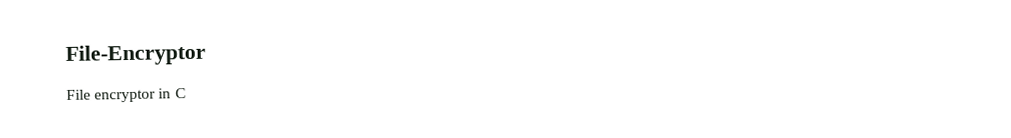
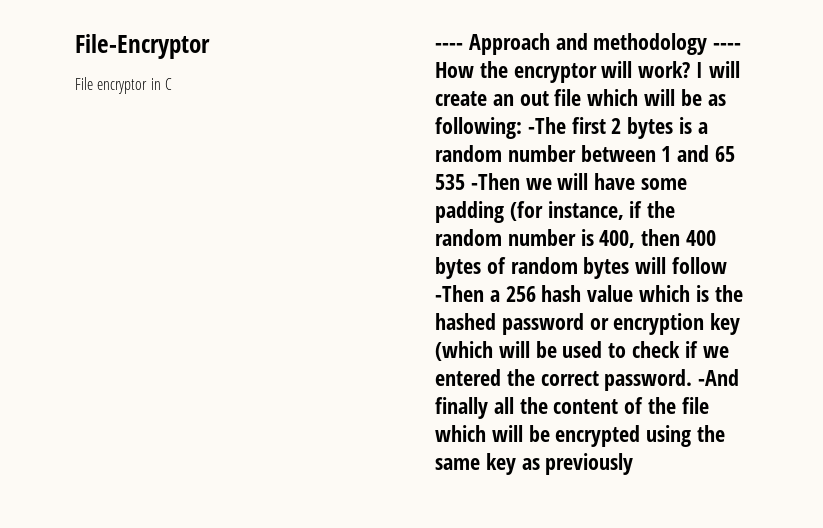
+ ---- Approach and methodology ---- How the encryptor will work? I will create an out file which will be as following: -The first 2 bytes is a random number between 1 and 65 535 -Then we will have some padding (for instance, if the random number is 400, then 400 bytes of random bytes will follow -Then a 256 hash value which is the hashed password or encryption key (which will be used to check if we entered the correct password. -And finally all the content of the file which will be encrypted using the same key as previously

